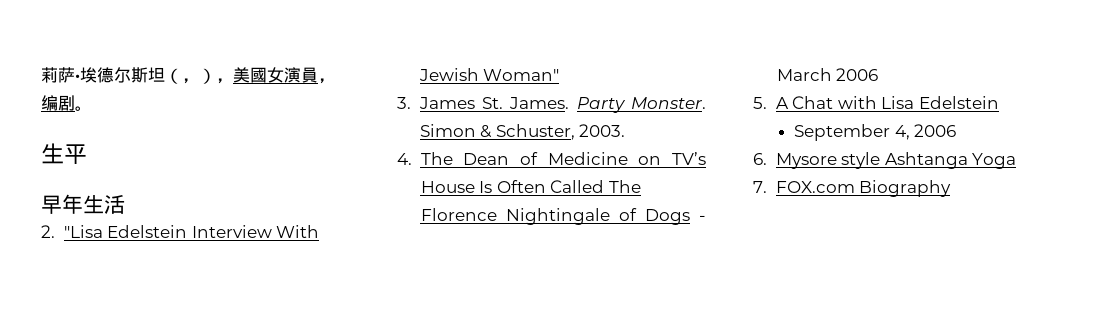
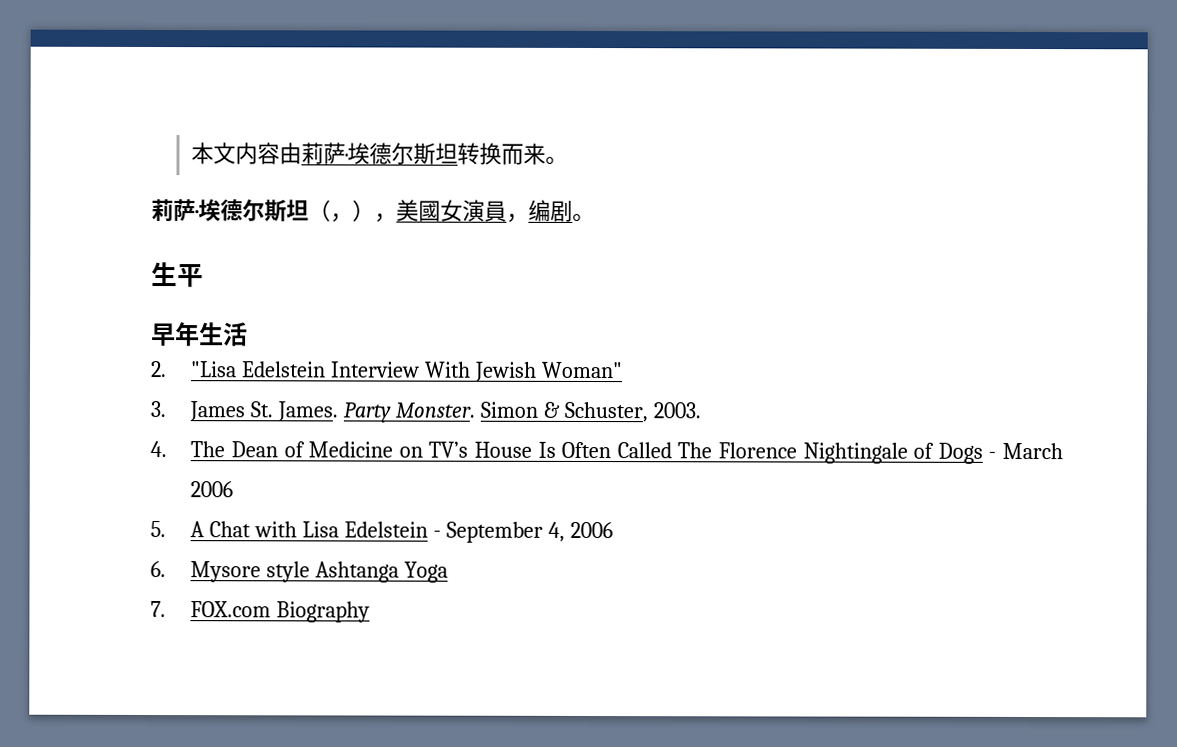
+ 本文内容由莉萨·埃德尔斯坦转换而来。
- 5. A Chat with Lisa Edelstein
- September 4, 2006
+ 5. A Chat with Lisa Edelstein - September 4, 2006

